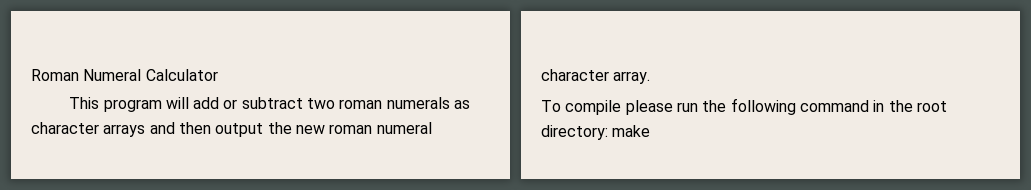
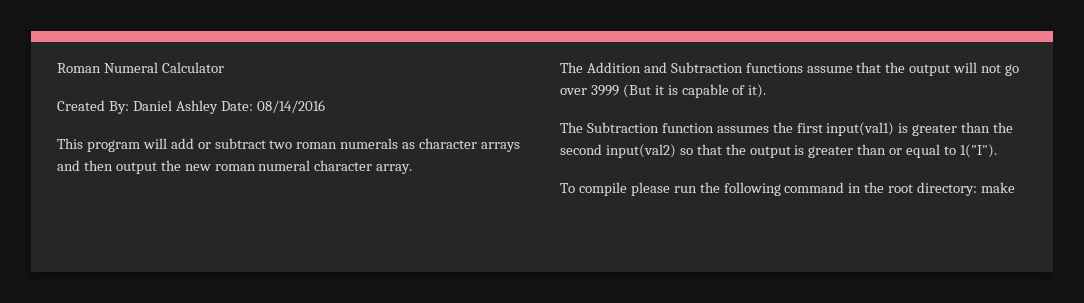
+ Created By: Daniel Ashley Date: 08/14/2016
+ The Addition and Subtraction functions assume that the output will not go over 3999 (But it is capable of it).
+ The Subtraction function assumes the first input(val1) is greater than the second input(val2) so that the output is greater than or equal to 1("I").

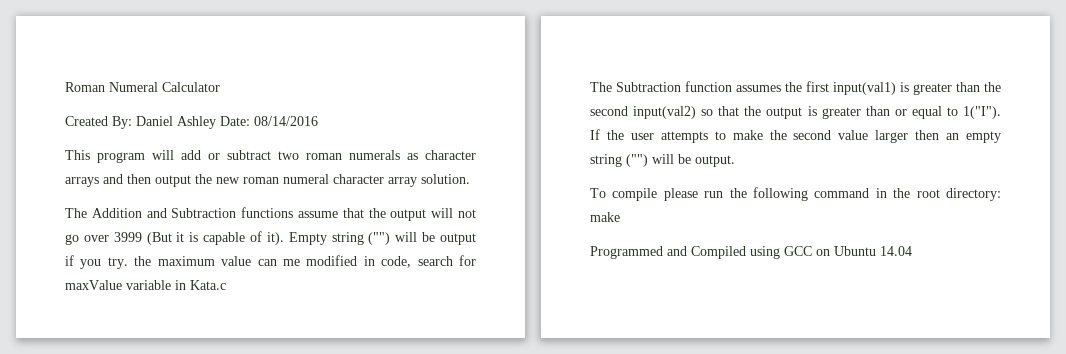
- This program will add or subtract two roman numerals as character arrays and then output the new roman numeral character array.
+ This program will add or subtract two roman numerals as character arrays and then output the new roman numeral character array solution.
+ Empty string ("") will be output if you try. the maximum value can me modified in code, search for maxValue variable in Kata.c
+ If the user attempts to make the second value larger then an empty string ("") will be output.
+ Programmed and Compiled using GCC on Ubuntu 14.04

